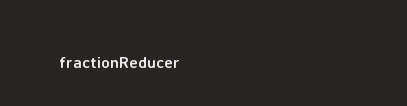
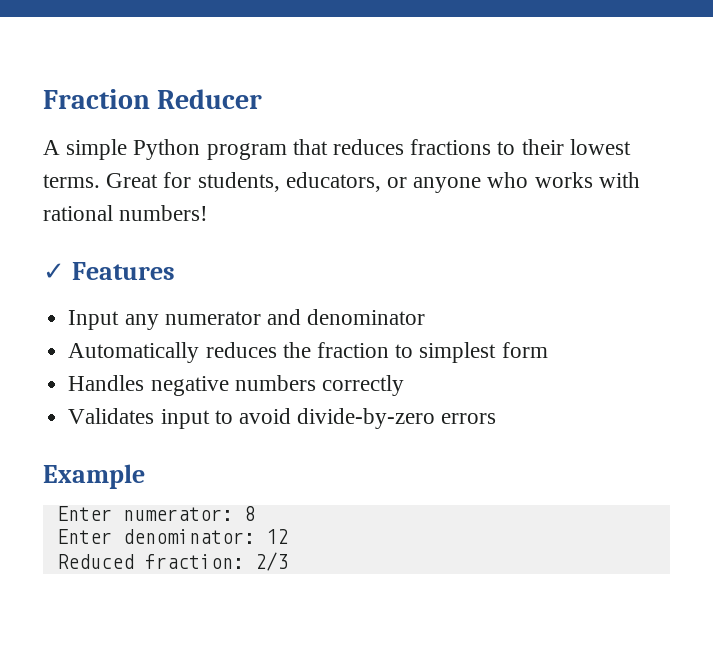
- fractionReducer
+ Fraction Reducer
+ A simple Python program that reduces fractions to their lowest terms. Great for students, educators, or anyone who works with rational numbers!
+ ✓ Features
+ Input any numerator and denominator
+ Automatically reduces the fraction to simplest form
+ Handles negative numbers correctly
+ Validates input to avoid divide-by-zero errors
+ Example
+ Enter numerator: 8
+ Enter denominator: 12
+ Reduced fraction: 2/3

